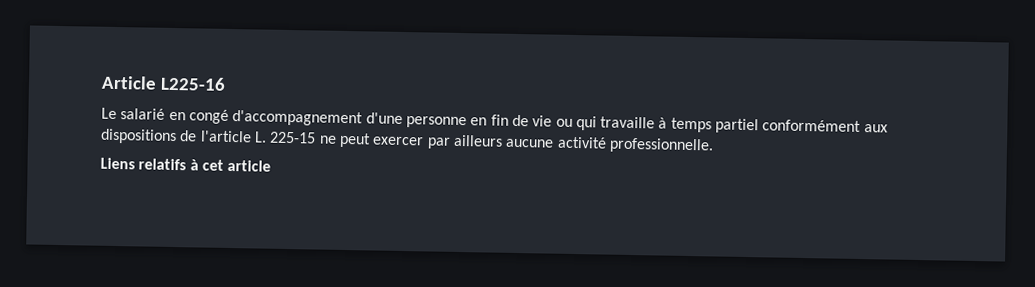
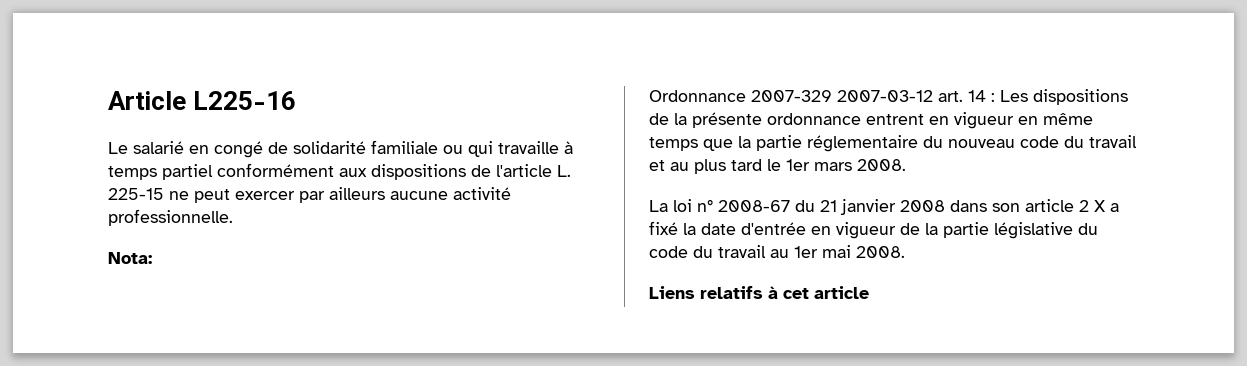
- Le salarié en congé d'accompagnement d'une personne en fin de vie ou qui travaille à temps partiel conformément aux dispositions de l'article L. 225-15 ne peut exercer par ailleurs aucune activité professionnelle.
+ Le salarié en congé de solidarité familiale ou qui travaille à temps partiel conformément aux dispositions de l'article L. 225-15 ne peut exercer par ailleurs aucune activité professionnelle.
+ Nota:
+ Ordonnance 2007-329 2007-03-12 art. 14 : Les dispositions de la présente ordonnance entrent en vigueur en même temps que la partie réglementaire du nouveau code du travail et au plus tard le 1er mars 2008.
+ La loi n° 2008-67 du 21 janvier 2008 dans son article 2 X a fixé la date d'entrée en vigueur de la partie législative du code du travail au 1er mai 2008.

